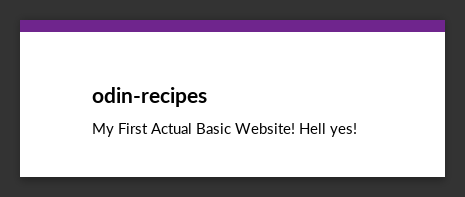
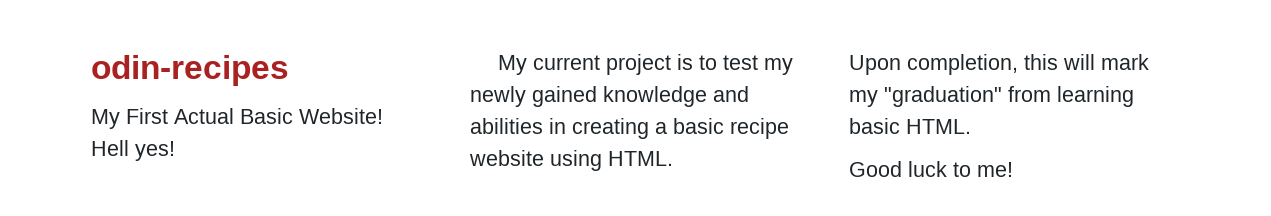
+ My current project is to test my newly gained knowledge and abilities in creating a basic recipe website using HTML.
+ Upon completion, this will mark my "graduation" from learning basic HTML.
+ Good luck to me!

